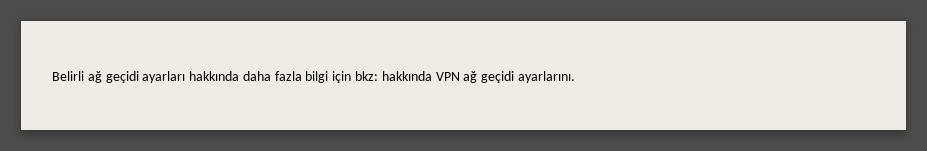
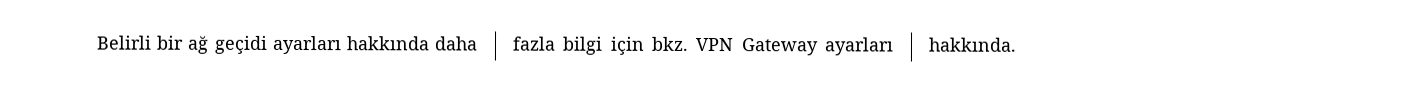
- Belirli ağ geçidi ayarları hakkında daha fazla bilgi için bkz: hakkında VPN ağ geçidi ayarlarını.
+ Belirli bir ağ geçidi ayarları hakkında daha fazla bilgi için bkz. VPN Gateway ayarları hakkında.

